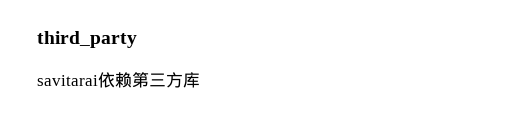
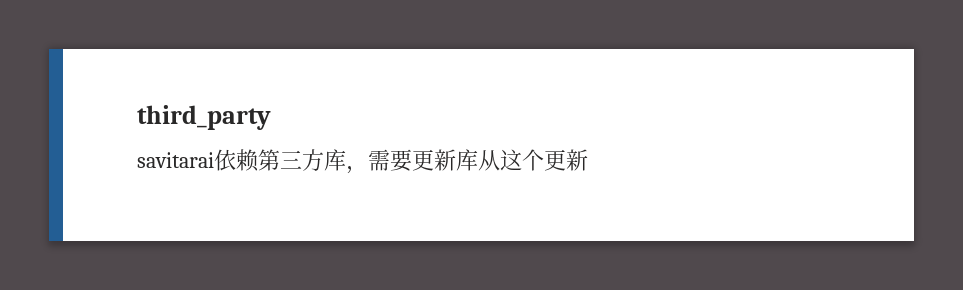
- savitarai依赖第三方库
+ savitarai依赖第三方库，需要更新库从这个更新

